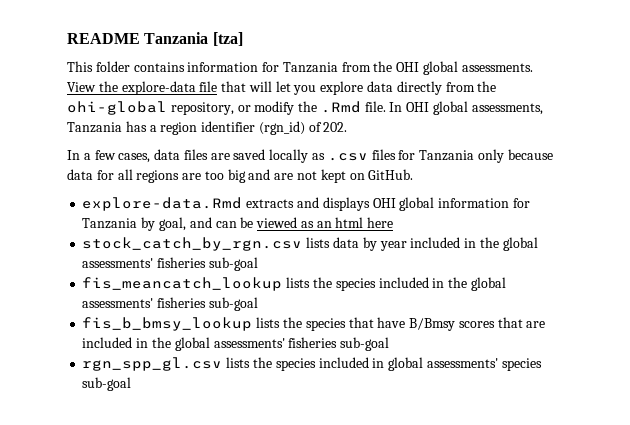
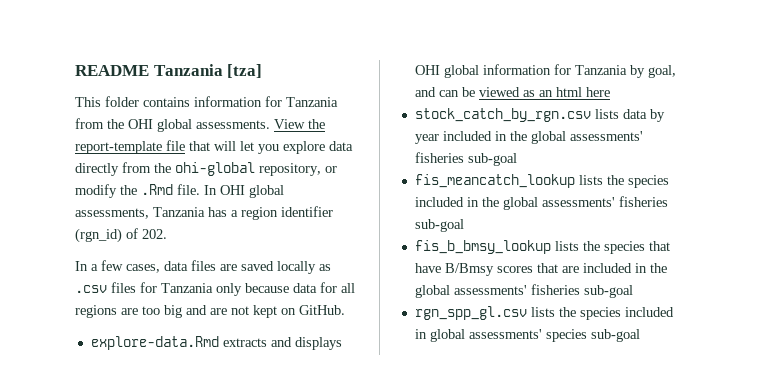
- View the explore-data file that will let you explore data directly from the ohi-global repository, or modify the .Rmd file.
+ View the report-template file that will let you explore data directly from the ohi-global repository, or modify the .Rmd file.

